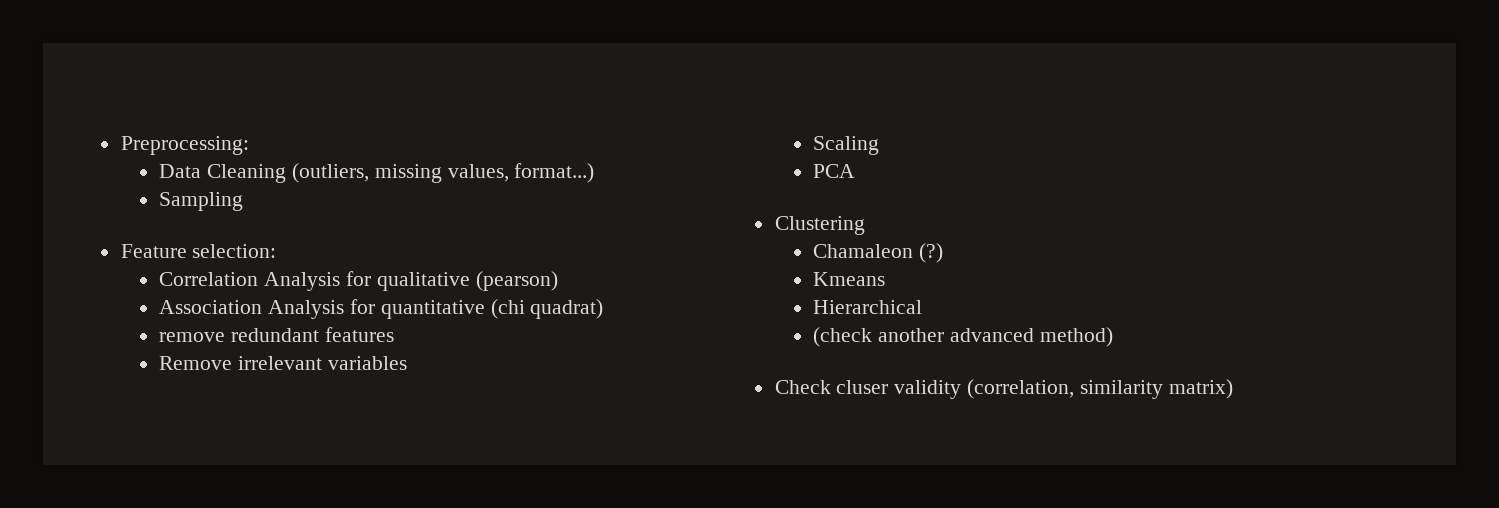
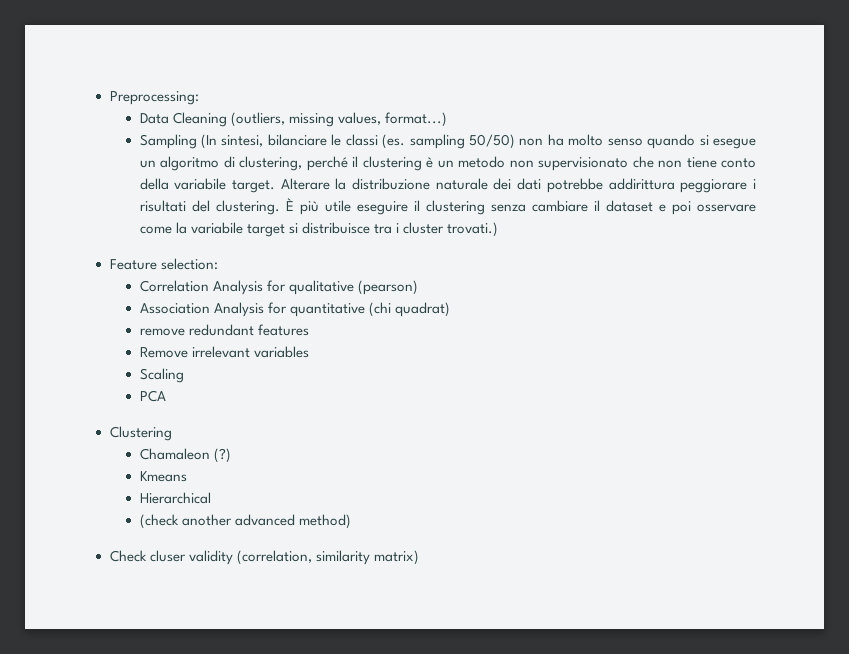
- Sampling
+ Sampling (In sintesi, bilanciare le classi (es. sampling 50/50) non ha molto senso quando si esegue un algoritmo di clustering, perché il clustering è un metodo non supervisionato che non tiene conto della variabile target. Alterare la distribuzione naturale dei dati potrebbe addirittura peggiorare i risultati del clustering. È più utile eseguire il clustering senza cambiare il dataset e poi osservare come la variabile target si distribuisce tra i cluster trovati.)

